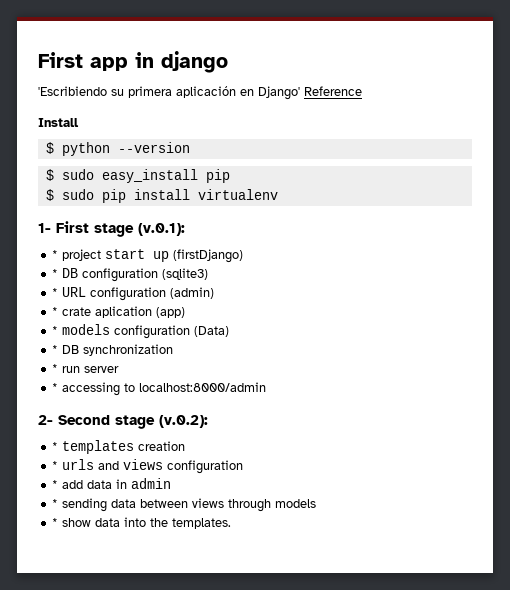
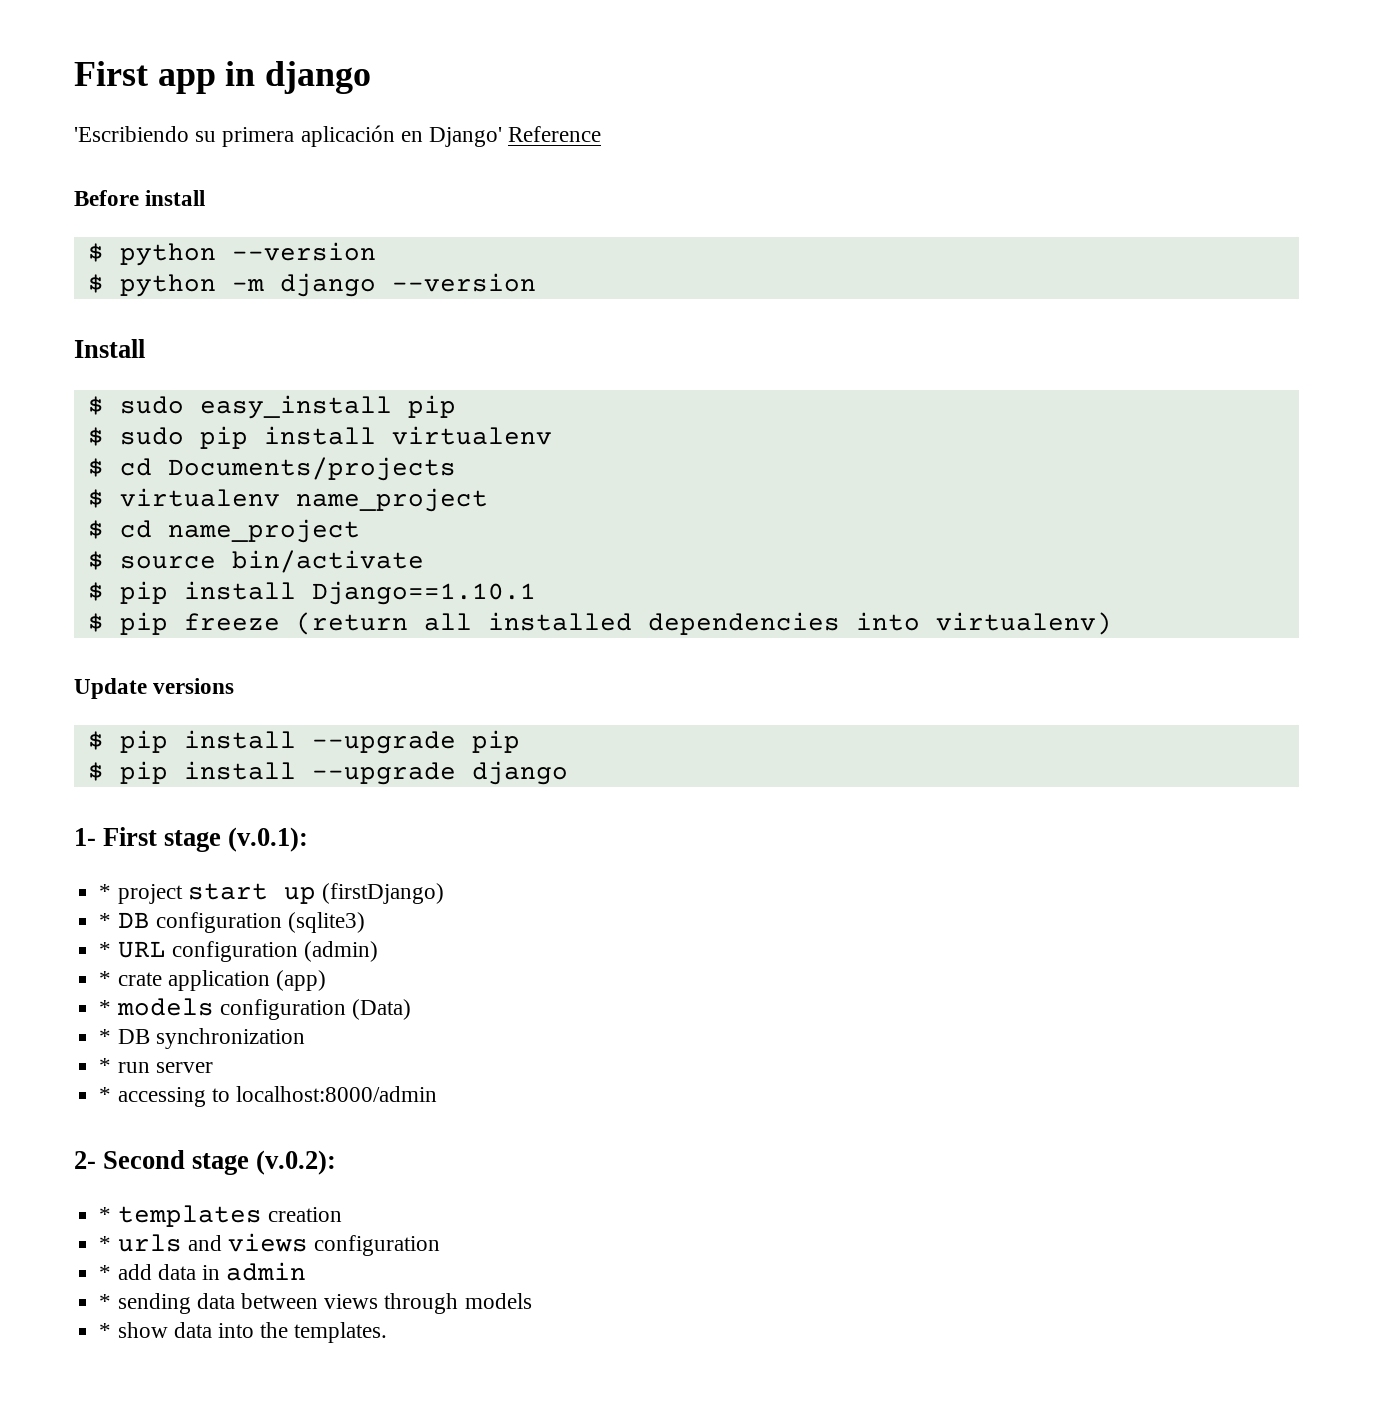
- Install
+ Before install
+ $ python -m django --version
+ Install
+ $ cd Documents/projects
+ $ virtualenv name_project
+ $ cd name_project
+ $ source bin/activate
+ $ pip install Django==1.10.1
+ $ pip freeze (return all installed dependencies into virtualenv)
+ Update versions
+ $ pip install --upgrade pip
+ $ pip install --upgrade django
- * crate aplication (app)
+ * crate application (app)

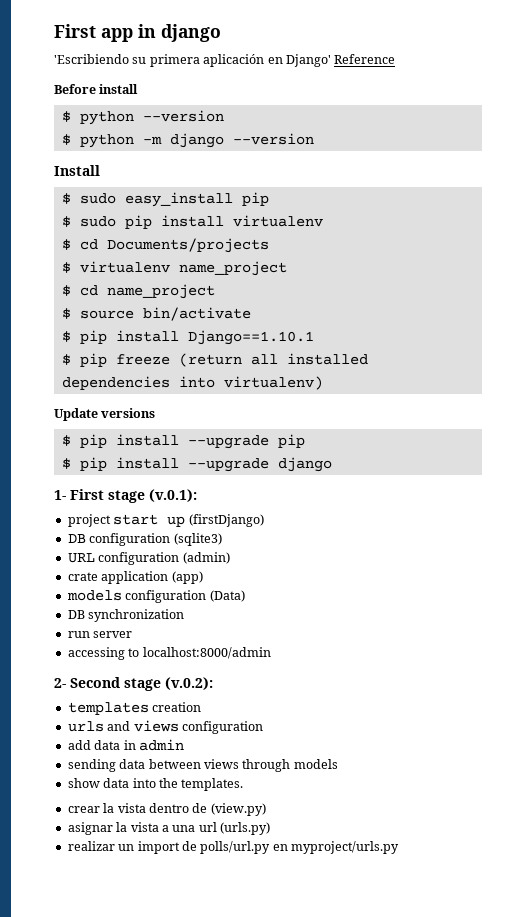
- * project start up (firstDjango)
+ project start up (firstDjango)
- * DB configuration (sqlite3)
+ DB configuration (sqlite3)
- * URL configuration (admin)
+ URL configuration (admin)
- * crate application (app)
+ crate application (app)
- * models configuration (Data)
+ models configuration (Data)
- * DB synchronization
+ DB synchronization
- * run server
+ run server
- * accessing to localhost:8000/admin
+ accessing to localhost:8000/admin
- * templates creation
+ templates creation
- * urls and views configuration
+ urls and views configuration
- * add data in admin
+ add data in admin
- * sending data between views through models
+ sending data between views through models
- * show data into the templates.
+ show data into the templates.
+ crear la vista dentro de (view.py)
+ asignar la vista a una url (urls.py)
+ realizar un import de polls/url.py en myproject/urls.py

